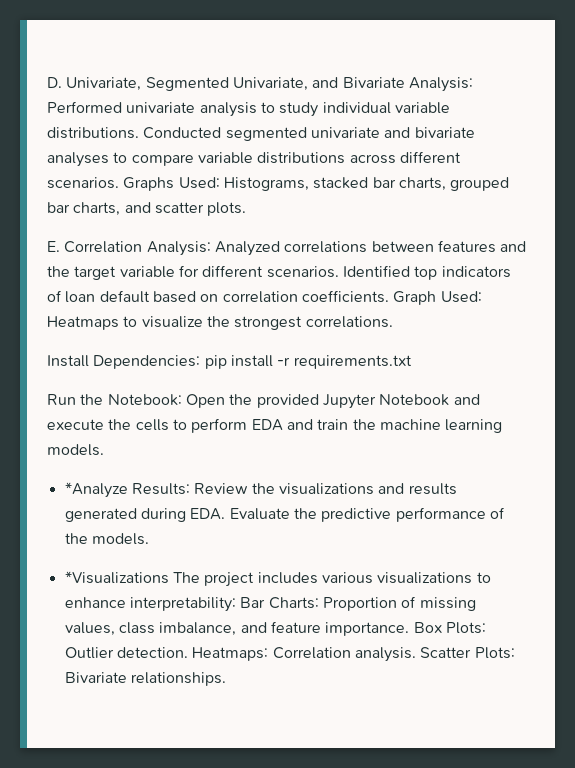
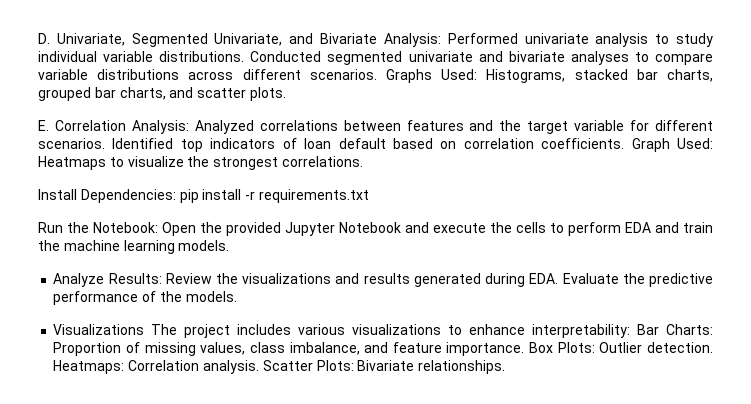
- *Analyze Results: Review the visualizations and results generated during EDA. Evaluate the predictive performance of the models.
+ Analyze Results: Review the visualizations and results generated during EDA. Evaluate the predictive performance of the models.
- *Visualizations The project includes various visualizations to enhance interpretability: Bar Charts: Proportion of missing values, class imbalance, and feature importance.
+ Visualizations The project includes various visualizations to enhance interpretability: Bar Charts: Proportion of missing values, class imbalance, and feature importance.

